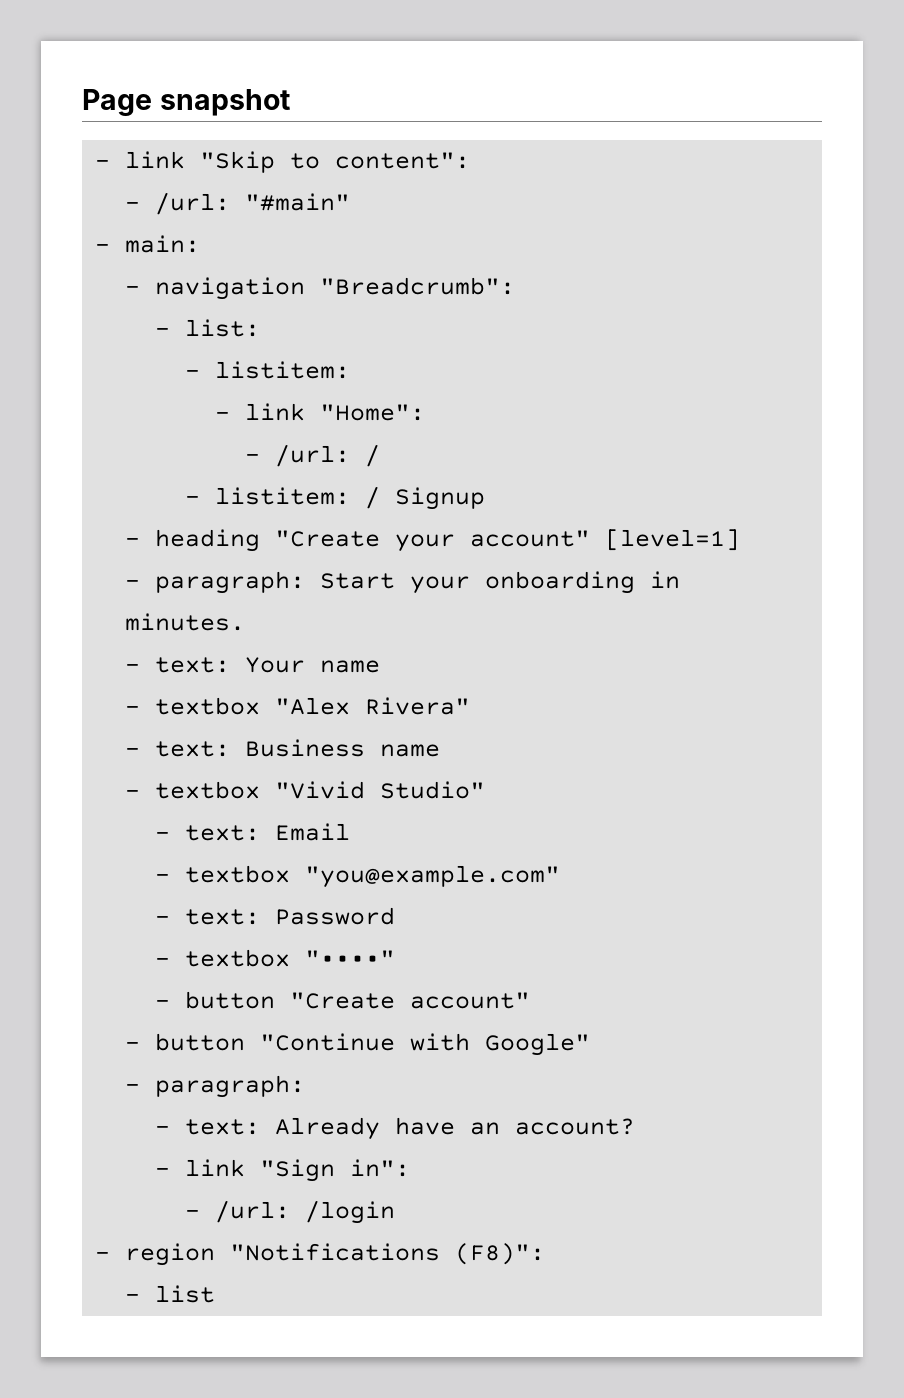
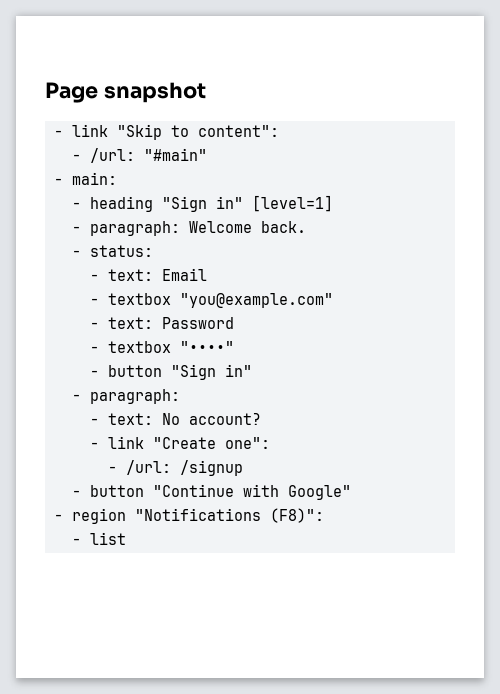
- - navigation "Breadcrumb":
- - list:
- - listitem:
- - link "Home":
- - /url: /
- - listitem: / Signup
- - heading "Create your account" [level=1]
+ - heading "Sign in" [level=1]
- - paragraph: Start your onboarding in minutes.
- - text: Your name
- - textbox "Alex Rivera"
- - text: Business name
- - textbox "Vivid Studio"
+ - paragraph: Welcome back.
+ - status:
- - button "Create account"
+ - button "Sign in"
+ - paragraph:
+ - text: No account?
+ - link "Create one":
+ - /url: /signup
  - button "Continue with Google"
- - paragraph:
- - text: Already have an account?
- - link "Sign in":
- - /url: /login

